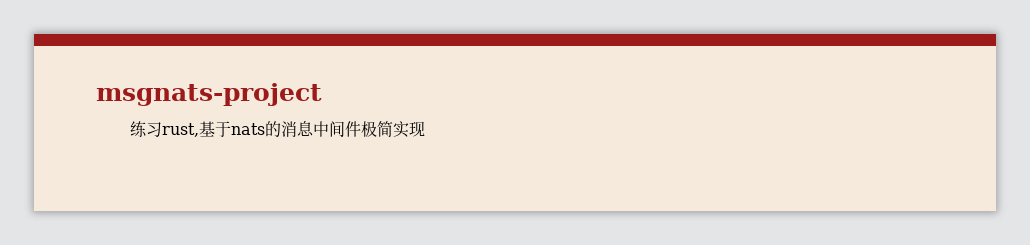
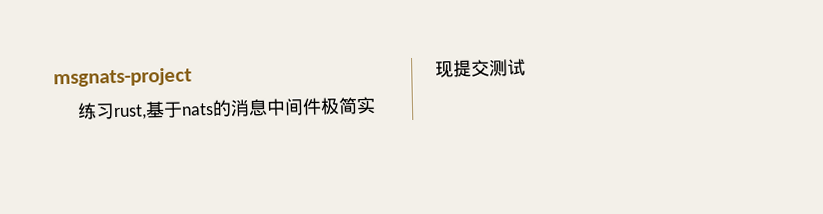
- 练习rust,基于nats的消息中间件极简实现
+ 练习rust,基于nats的消息中间件极简实现提交测试

